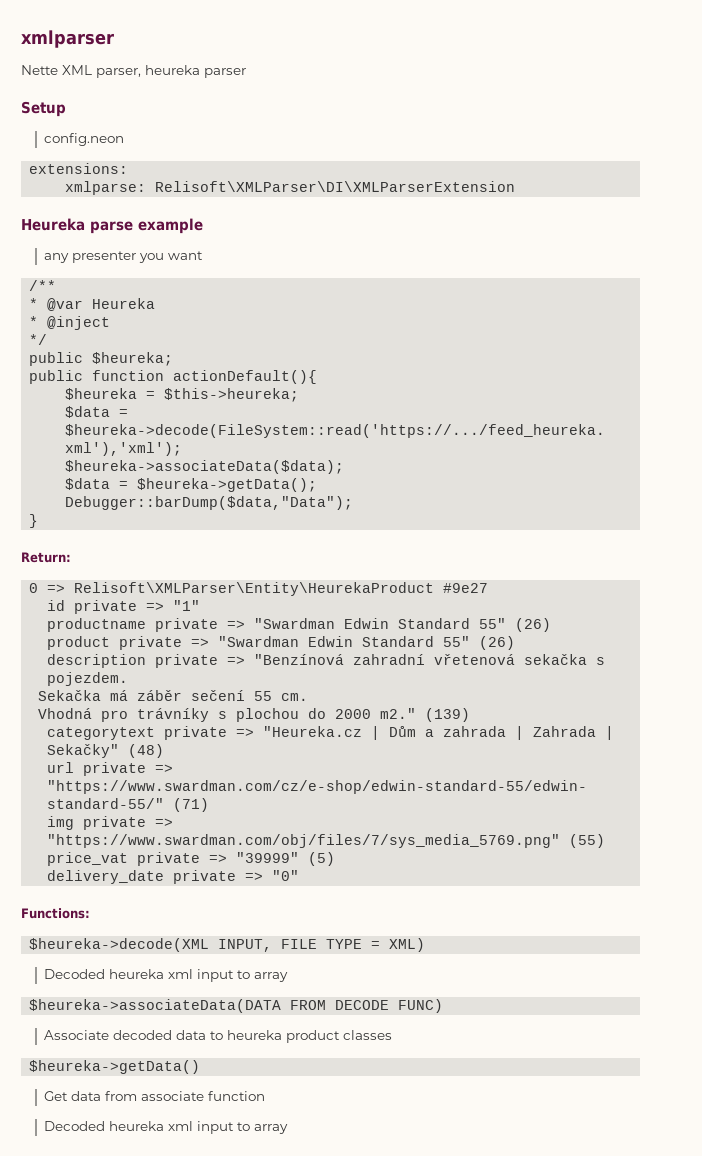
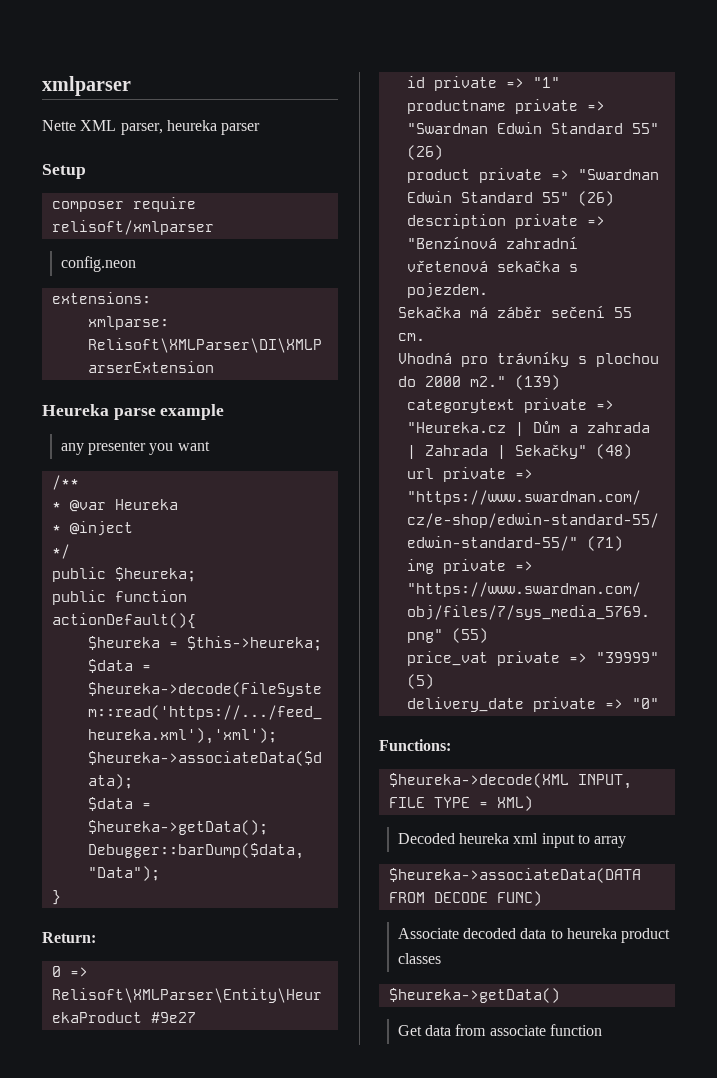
+ composer require relisoft/xmlparser
  Get data from associate function
- Decoded heureka xml input to array

